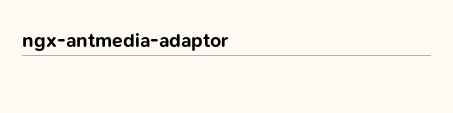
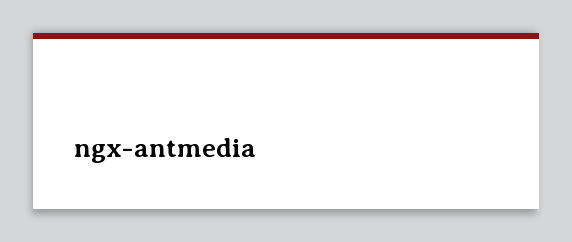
- ngx-antmedia-adaptor
+ ngx-antmedia

